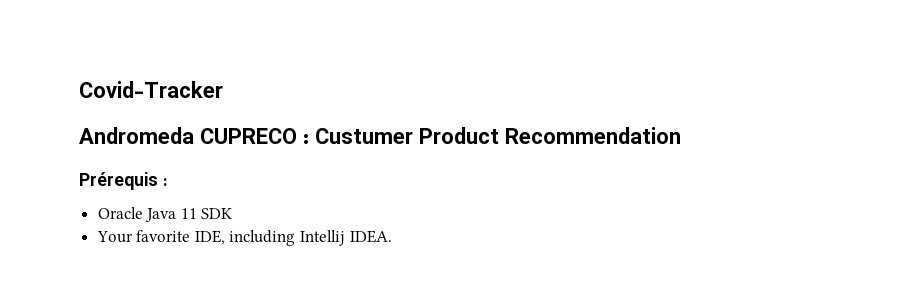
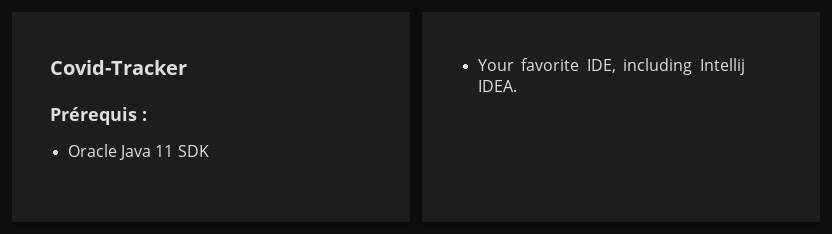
- Andromeda CUPRECO : Custumer Product Recommendation

